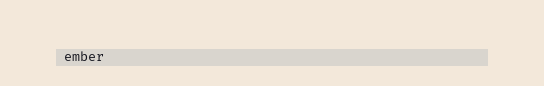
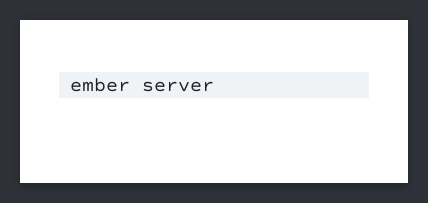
- ember
+ ember server

